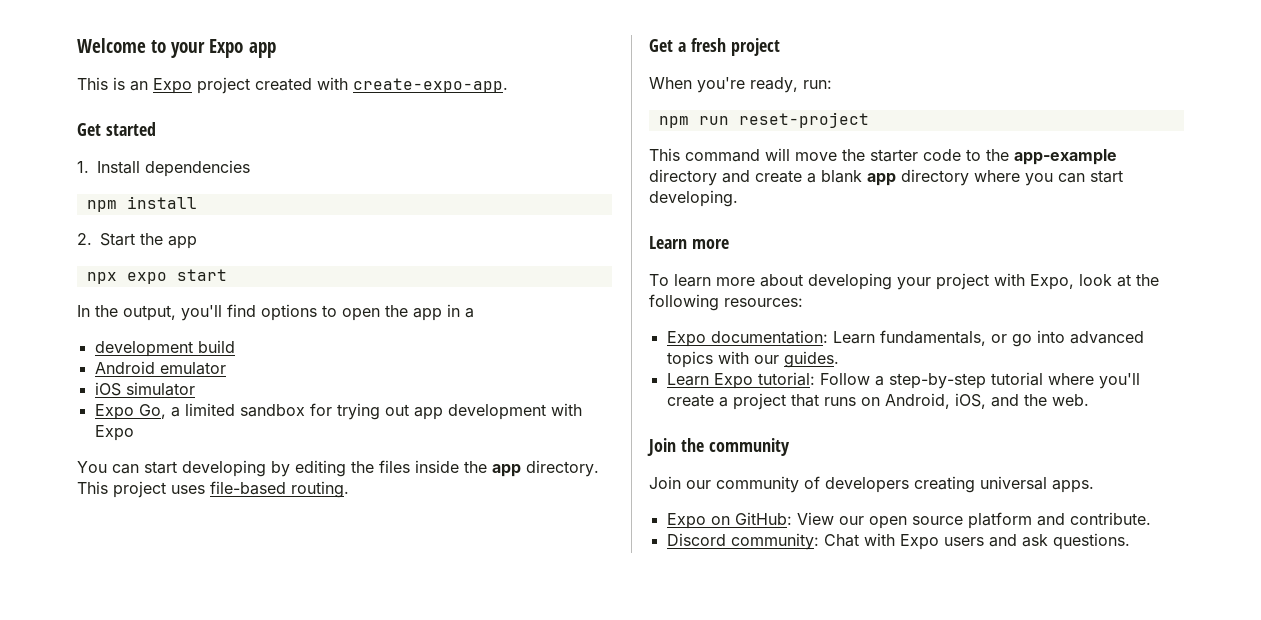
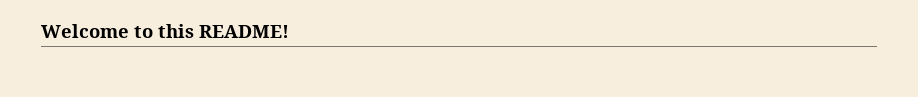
- Welcome to your Expo app
- This is an Expo project created with create-expo-app.
- Get started
- 1. Install dependencies
- npm install
- 2. Start the app
- npx expo start
- In the output, you'll find options to open the app in a
- development build
- Android emulator
- iOS simulator
- Expo Go, a limited sandbox for trying out app development with Expo
- You can start developing by editing the files inside the app directory. This project uses file-based routing.
- Get a fresh project
- When you're ready, run:
- npm run reset-project
- This command will move the starter code to the app-example directory and create a blank app directory where you can start developing.
- Learn more
- To learn more about developing your project with Expo, look at the following resources:
- Expo documentation: Learn fundamentals, or go into advanced topics with our guides.
- Learn Expo tutorial: Follow a step-by-step tutorial where you'll create a project that runs on Android, iOS, and the web.
- Join the community
- Join our community of developers creating universal apps.
- Expo on GitHub: View our open source platform and contribute.
- Discord community: Chat with Expo users and ask questions.
+ Welcome to this README!

